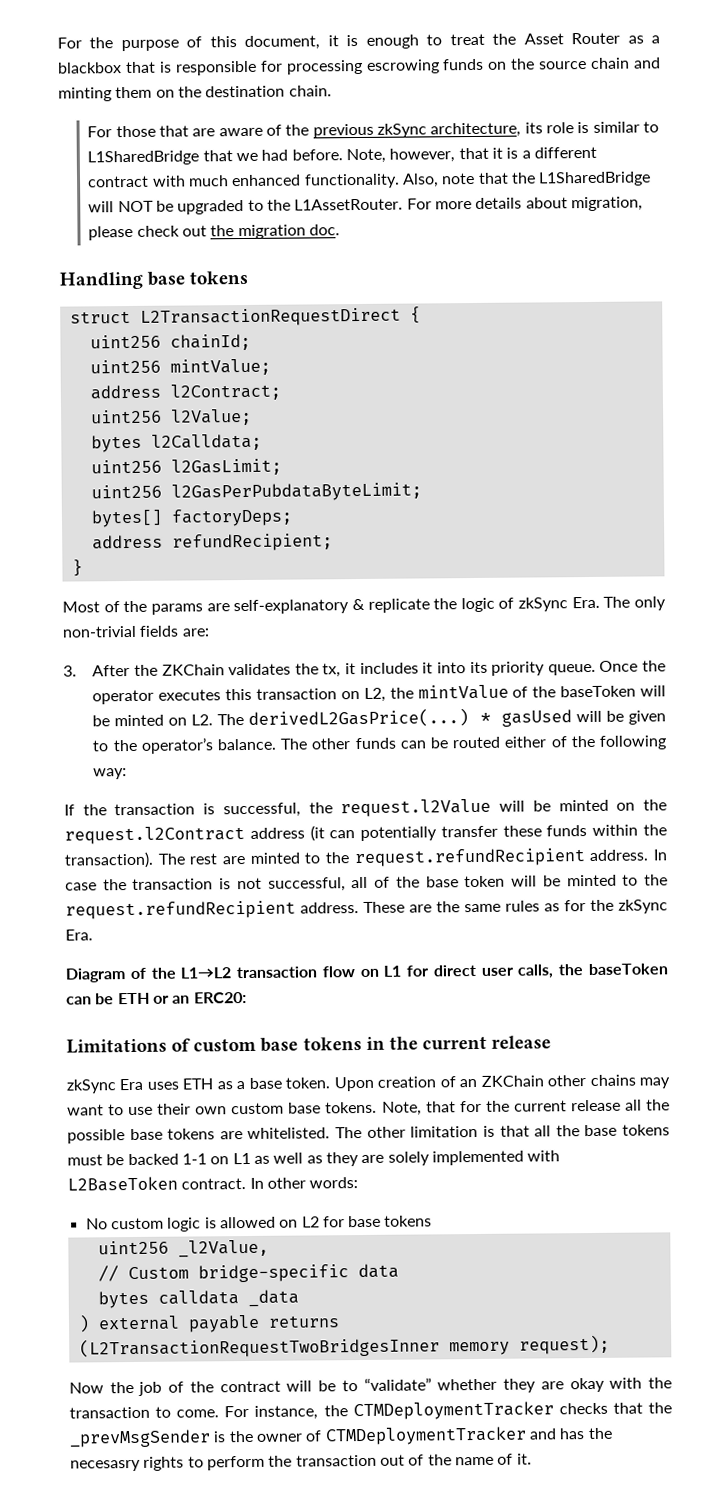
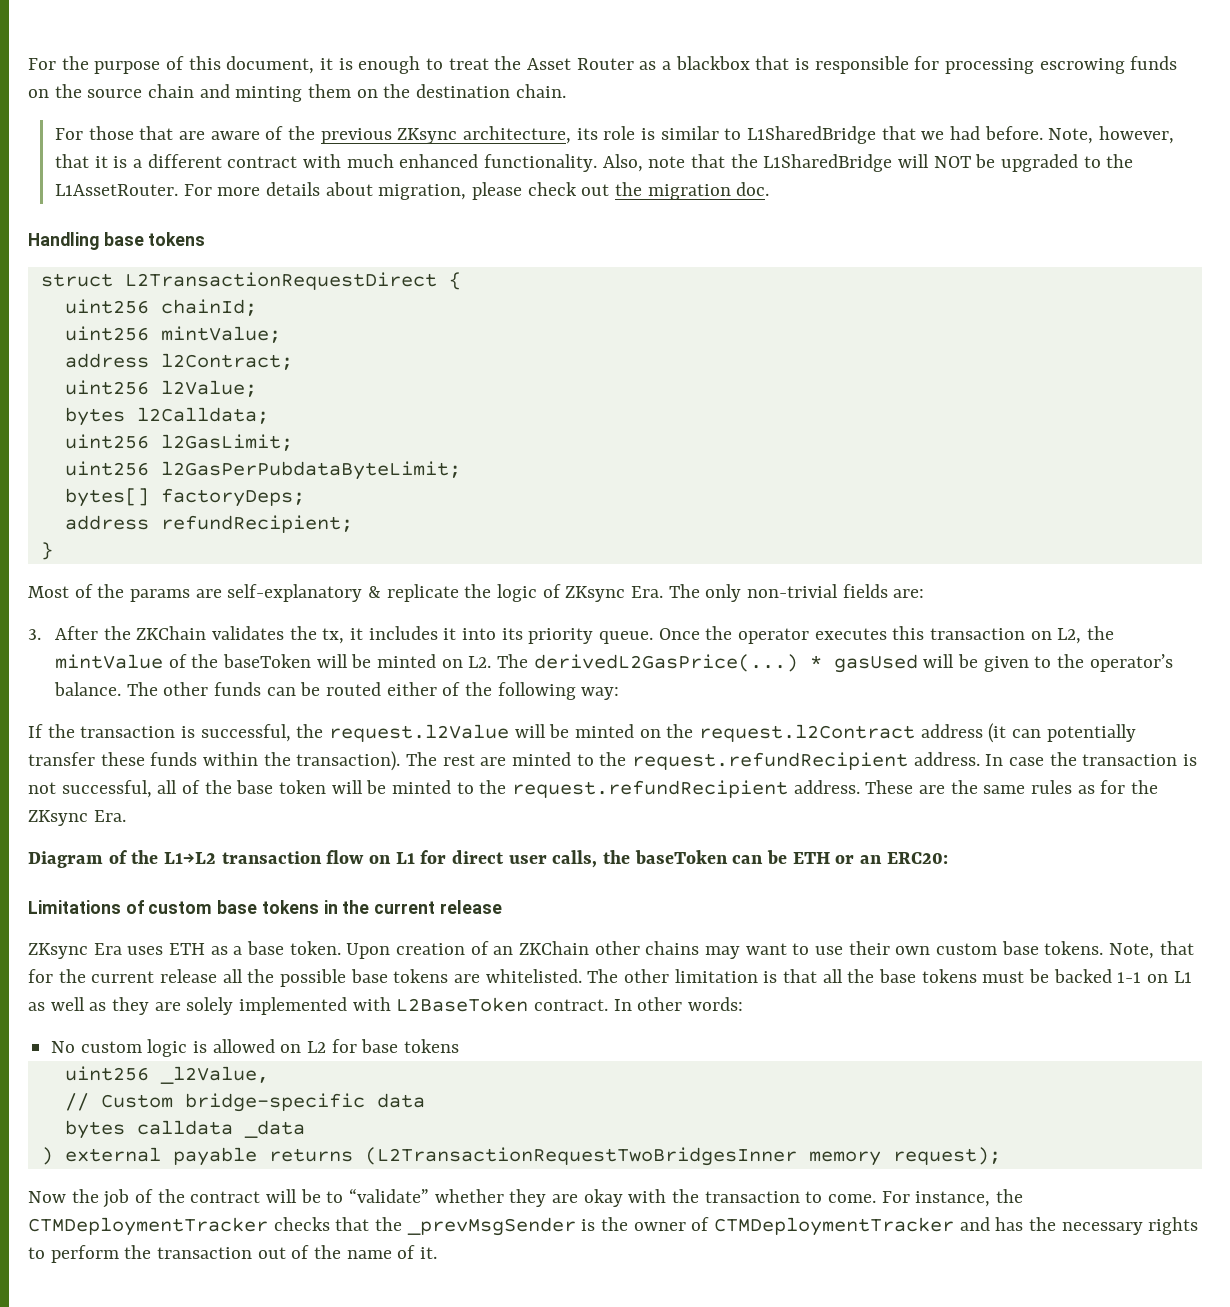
- For those that are aware of the previous zkSync architecture, its role is similar to L1SharedBridge that we had before.
+ For those that are aware of the previous ZKsync architecture, its role is similar to L1SharedBridge that we had before.
- Most of the params are self-explanatory & replicate the logic of zkSync Era. The only non-trivial fields are:
+ Most of the params are self-explanatory & replicate the logic of ZKsync Era. The only non-trivial fields are:
- These are the same rules as for the zkSync Era.
+ These are the same rules as for the ZKsync Era.
- zkSync Era uses ETH as a base token.
+ ZKsync Era uses ETH as a base token.
- For instance, the CTMDeploymentTracker checks that the _prevMsgSender is the owner of CTMDeploymentTracker and has the necesasry rights to perform the transaction out of the name of it.
+ For instance, the CTMDeploymentTracker checks that the _prevMsgSender is the owner of CTMDeploymentTracker and has the necessary rights to perform the transaction out of the name of it.

